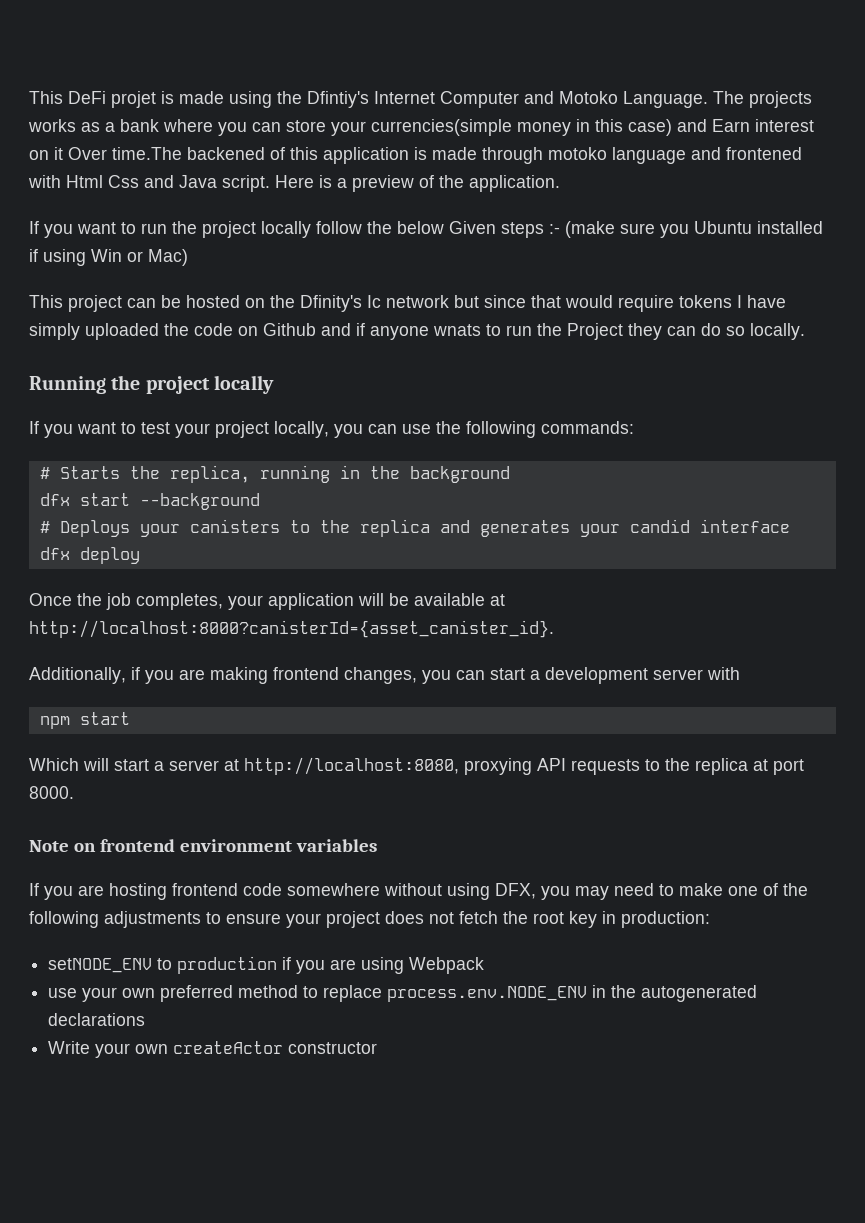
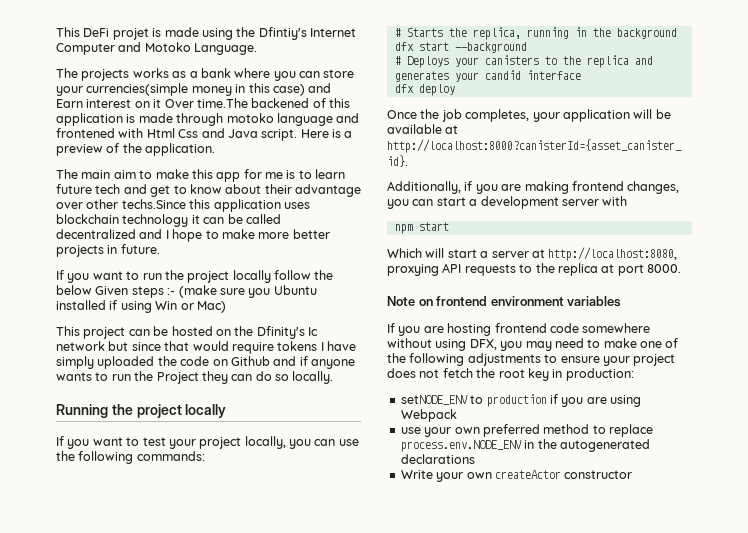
- This DeFi projet is made using the Dfintiy's Internet Computer and Motoko Language. The projects works as a bank where you can store your currencies(simple money in this case) and Earn interest on it Over time.The backened of this application is made through motoko language and frontened with Html Css and Java script.
+ This DeFi projet is made using the Dfintiy's Internet Computer and Motoko Language.
+ The projects works as a bank where you can store your currencies(simple money in this case) and Earn interest on it Over time.The backened of this application is made through motoko language and frontened with Html Css and Java script.
+ The main aim to make this app for me is to learn future tech and get to know about their advantage over other techs.Since this application uses blockchain technology it can be called decentralized and I hope to make more better projects in future.
- This project can be hosted on the Dfinity's Ic network but since that would require tokens I have simply uploaded the code on Github and if anyone wnats to run the Project they can do so locally.
+ This project can be hosted on the Dfinity's Ic network but since that would require tokens I have simply uploaded the code on Github and if anyone wants to run the Project they can do so locally.

